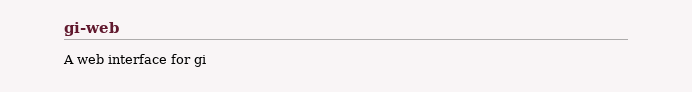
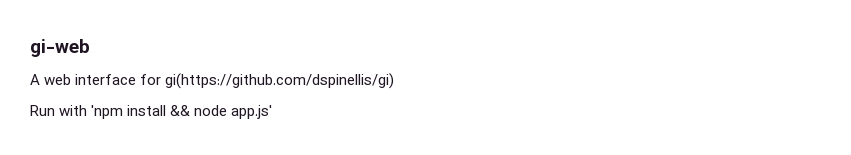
- A web interface for gi
+ A web interface for gi(https://github.com/dspinellis/gi)
+ Run with 'npm install && node app.js'

